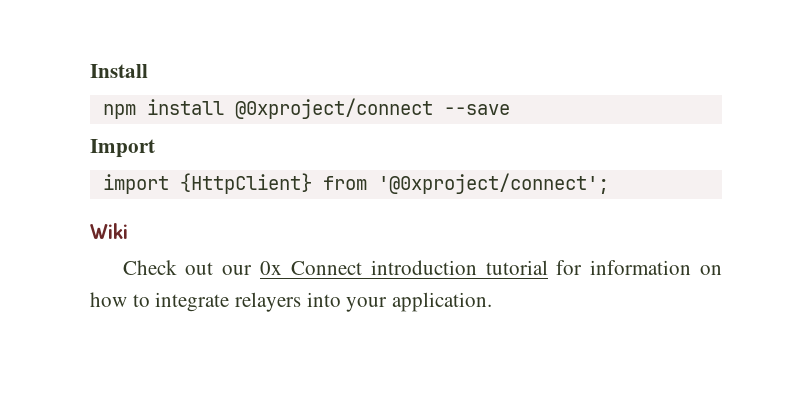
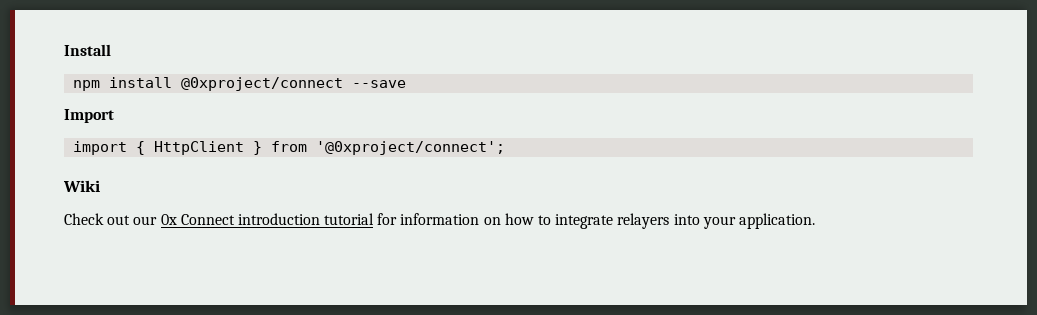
- import {HttpClient} from '@0xproject/connect';
+ import { HttpClient } from '@0xproject/connect';

